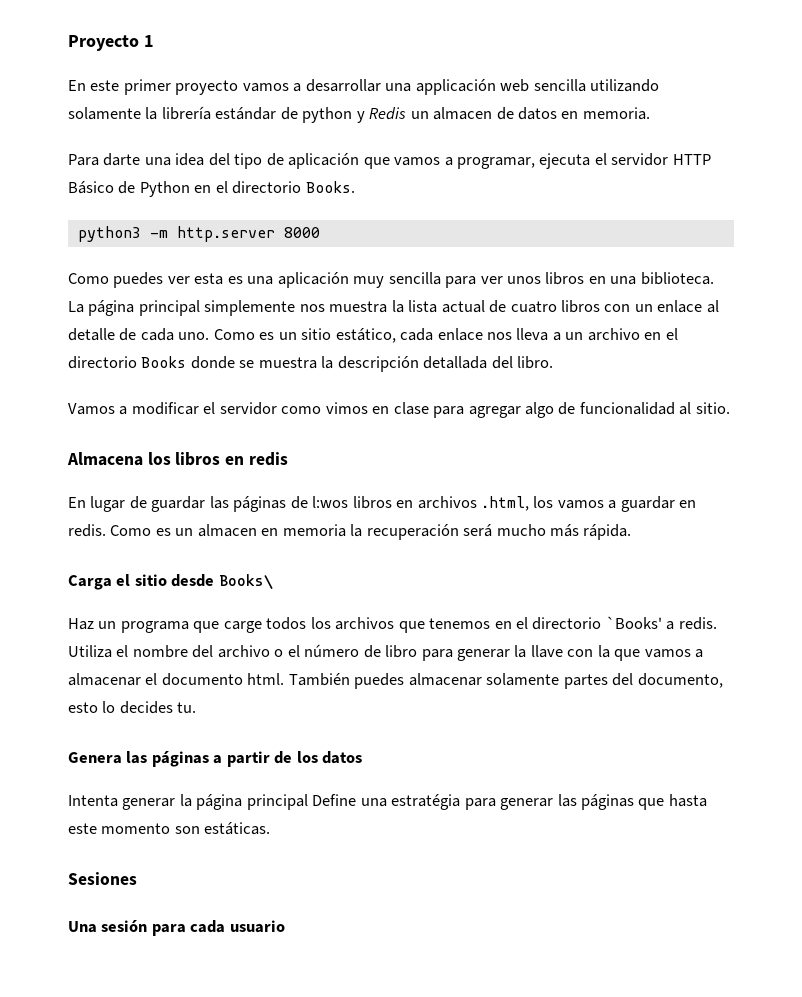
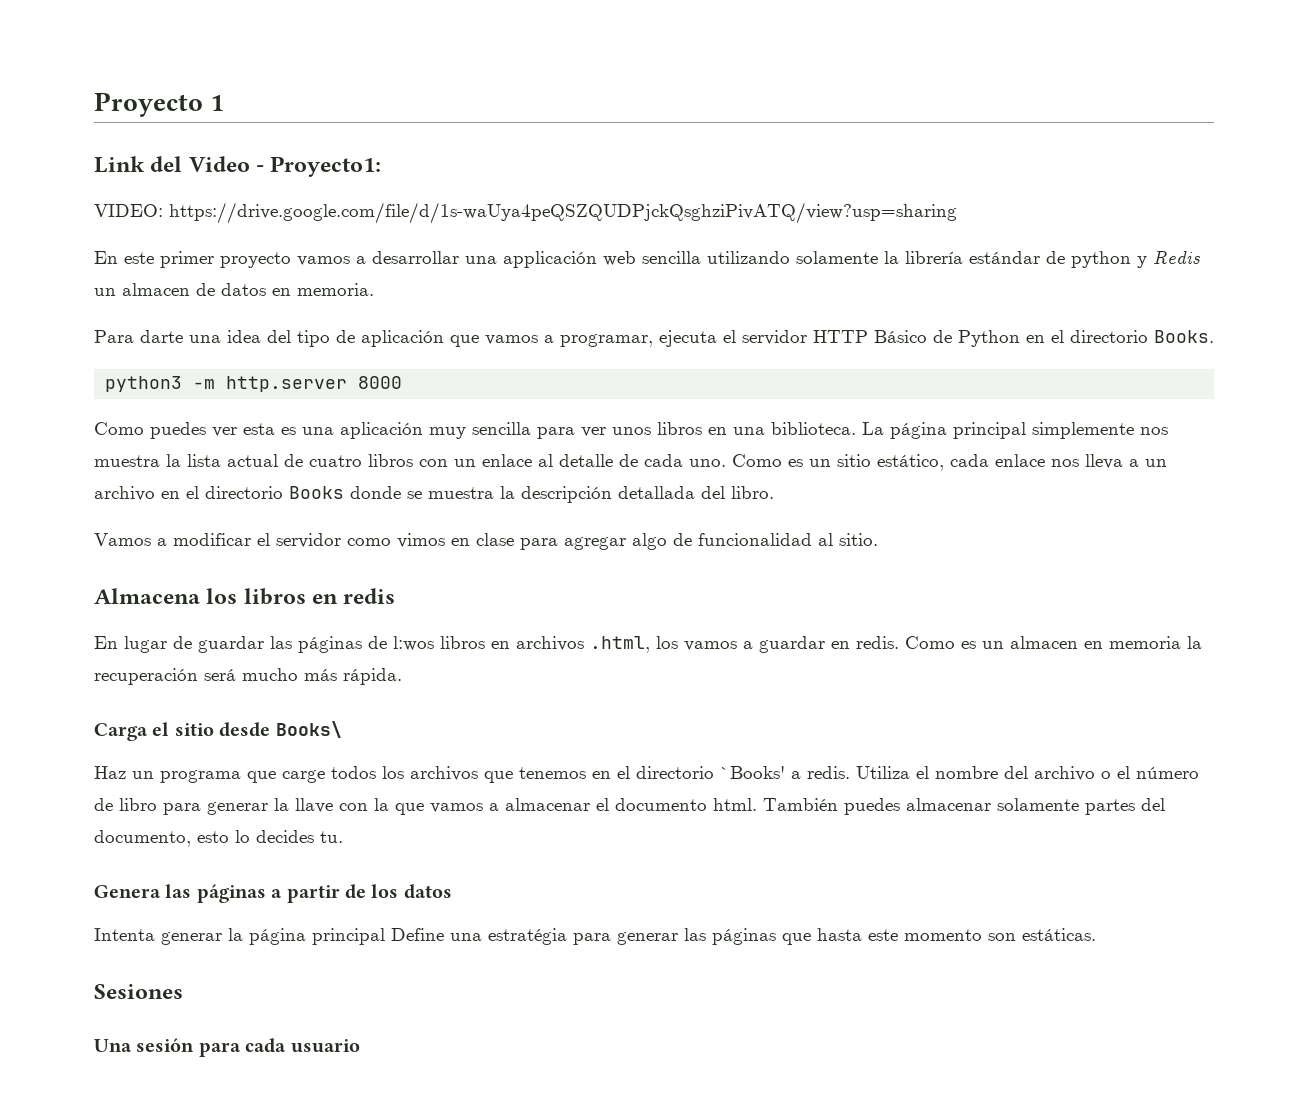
+ Link del Video - Proyecto1:
+ VIDEO: https://drive.google.com/file/d/1s-waUya4peQSZQUDPjckQsghziPivATQ/view?usp=sharing

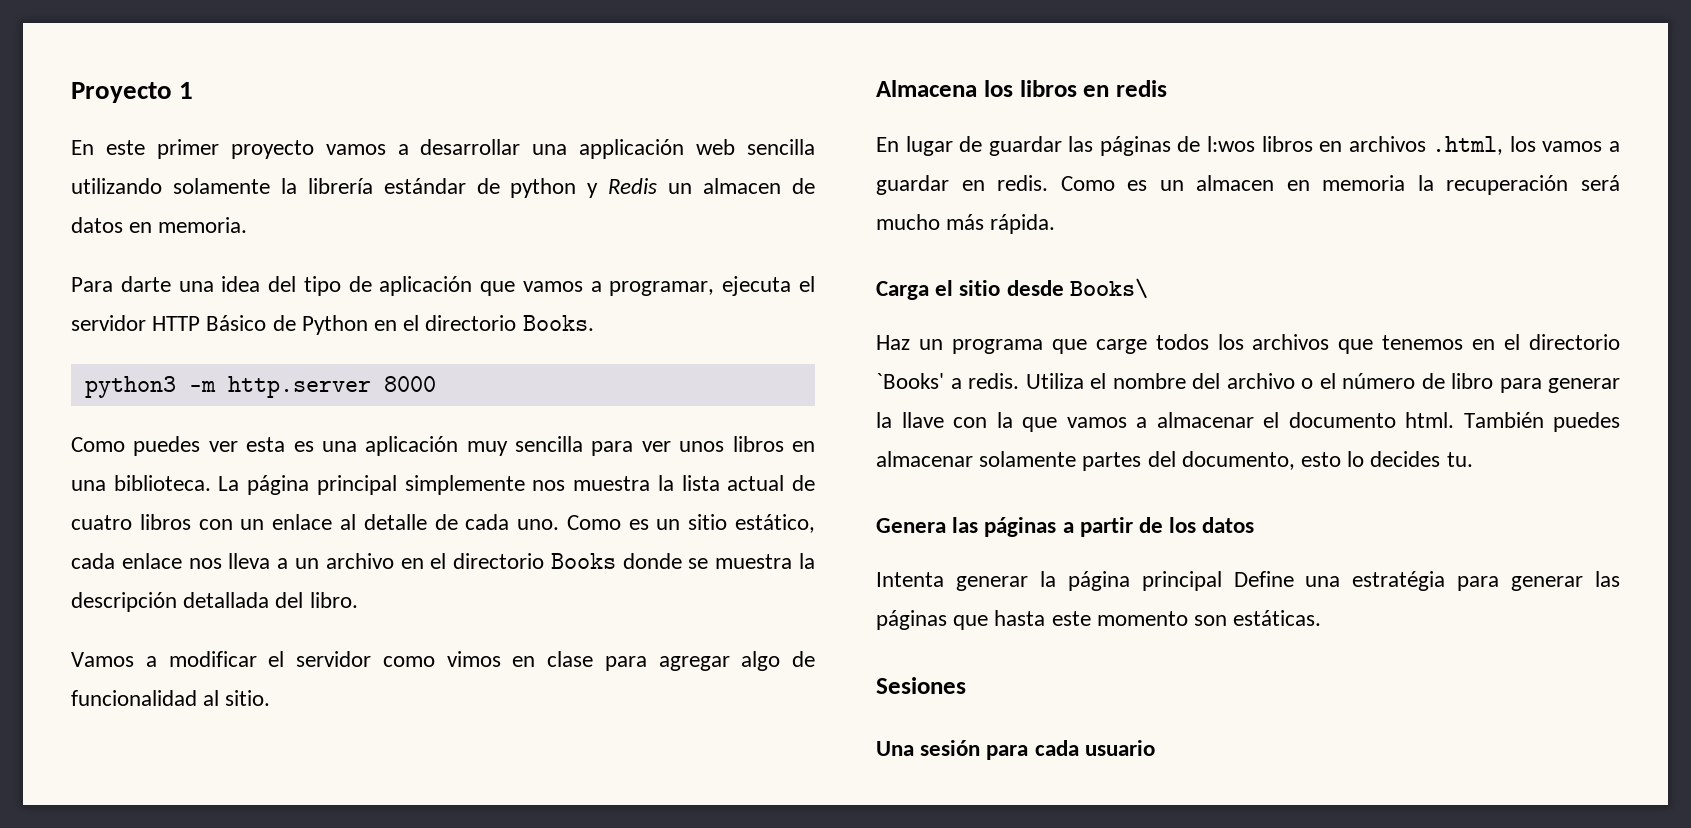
- Link del Video - Proyecto1:
- VIDEO: https://drive.google.com/file/d/1s-waUya4peQSZQUDPjckQsghziPivATQ/view?usp=sharing

